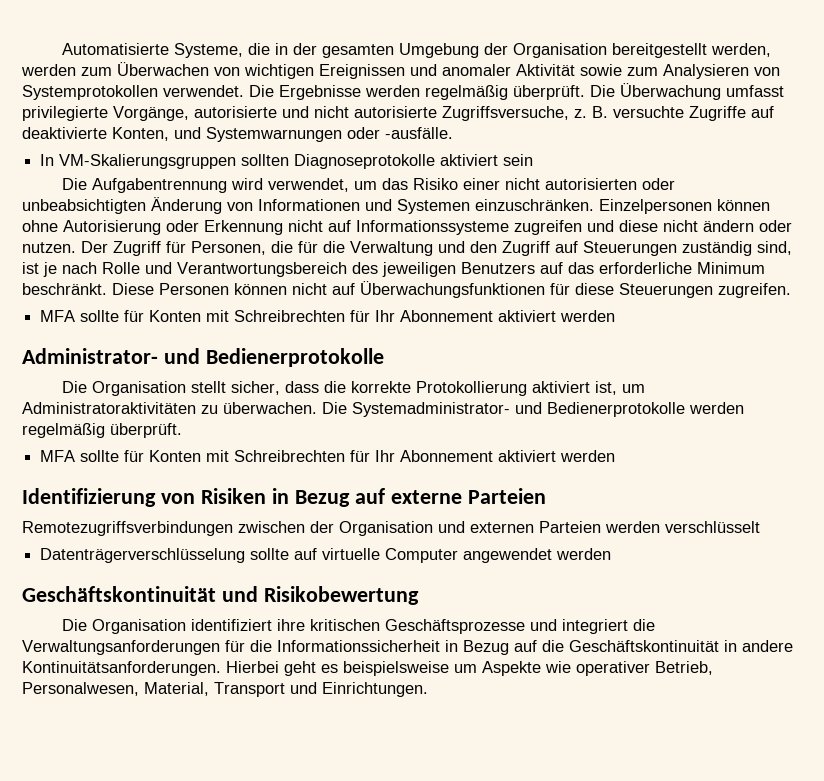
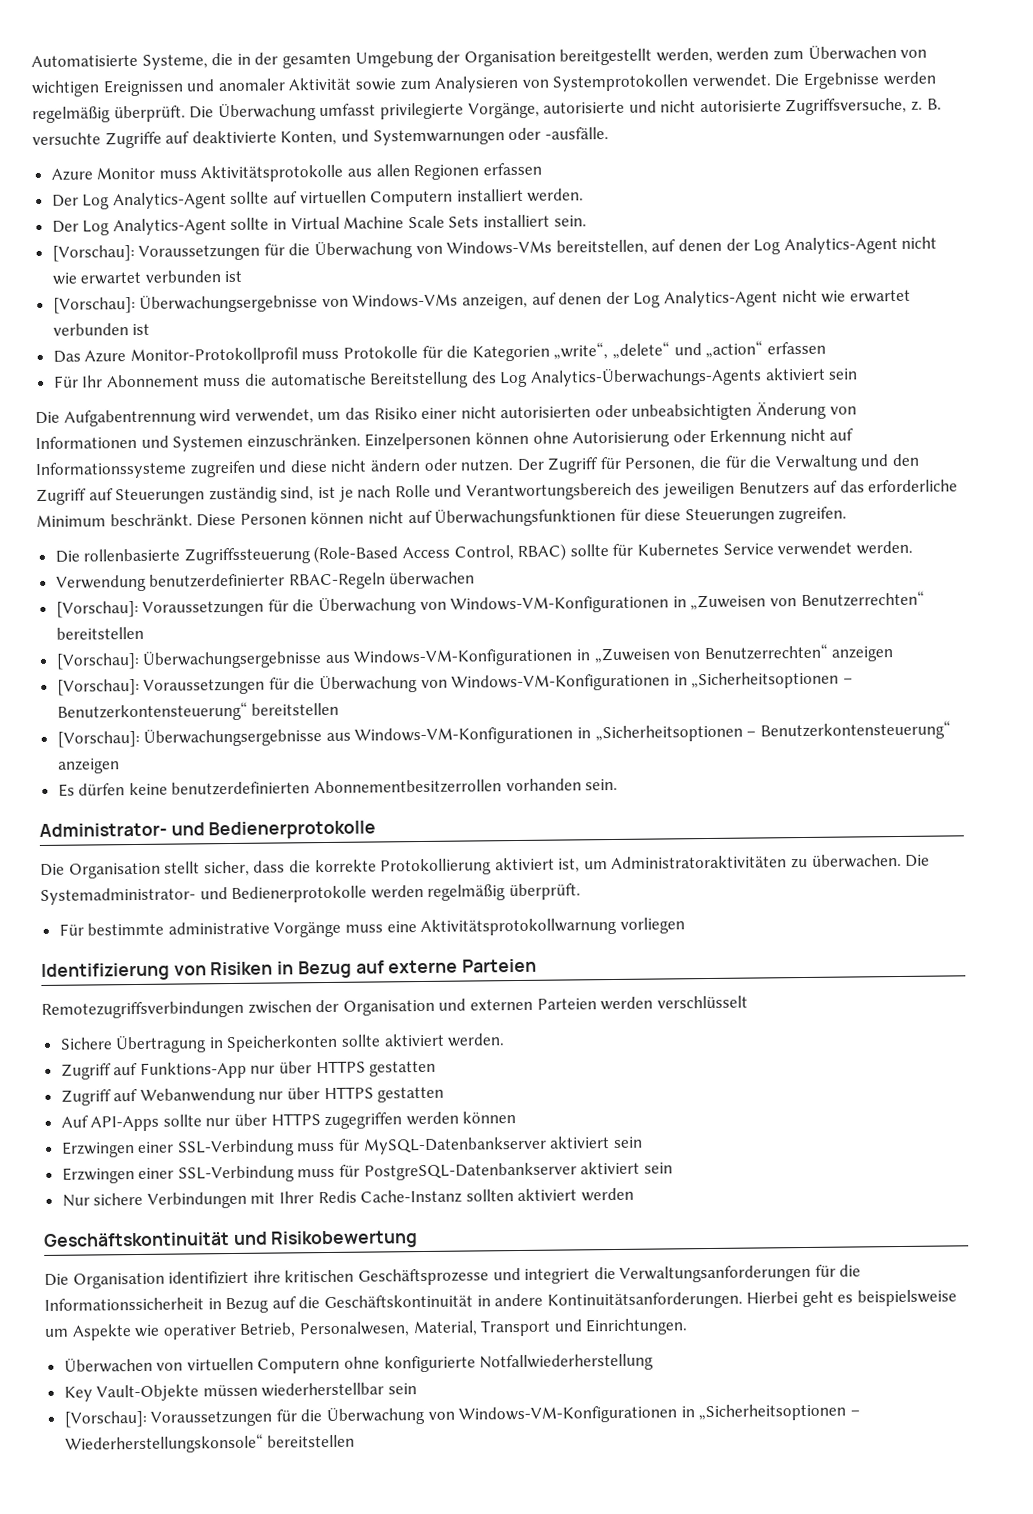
- In VM-Skalierungsgruppen sollten Diagnoseprotokolle aktiviert sein
+ Azure Monitor muss Aktivitätsprotokolle aus allen Regionen erfassen
+ Der Log Analytics-Agent sollte auf virtuellen Computern installiert werden.
+ Der Log Analytics-Agent sollte in Virtual Machine Scale Sets installiert sein.
+ [Vorschau]: Voraussetzungen für die Überwachung von Windows-VMs bereitstellen, auf denen der Log Analytics-Agent nicht wie erwartet verbunden ist
+ [Vorschau]: Überwachungsergebnisse von Windows-VMs anzeigen, auf denen der Log Analytics-Agent nicht wie erwartet verbunden ist
+ Das Azure Monitor-Protokollprofil muss Protokolle für die Kategorien „write“, „delete“ und „action“ erfassen
+ Für Ihr Abonnement muss die automatische Bereitstellung des Log Analytics-Überwachungs-Agents aktiviert sein
  Diese Personen können nicht auf Überwachungsfunktionen für diese Steuerungen zugreifen.
- MFA sollte für Konten mit Schreibrechten für Ihr Abonnement aktiviert werden
+ Die rollenbasierte Zugriffssteuerung (Role-Based Access Control, RBAC) sollte für Kubernetes Service verwendet werden.
+ Verwendung benutzerdefinierter RBAC-Regeln überwachen
+ [Vorschau]: Voraussetzungen für die Überwachung von Windows-VM-Konfigurationen in „Zuweisen von Benutzerrechten“ bereitstellen
+ [Vorschau]: Überwachungsergebnisse aus Windows-VM-Konfigurationen in „Zuweisen von Benutzerrechten“ anzeigen
+ [Vorschau]: Voraussetzungen für die Überwachung von Windows-VM-Konfigurationen in „Sicherheitsoptionen – Benutzerkontensteuerung“ bereitstellen
+ [Vorschau]: Überwachungsergebnisse aus Windows-VM-Konfigurationen in „Sicherheitsoptionen – Benutzerkontensteuerung“ anzeigen
+ Es dürfen keine benutzerdefinierten Abonnementbesitzerrollen vorhanden sein.
  Die Systemadministrator- und Bedienerprotokolle werden regelmäßig überprüft.
- MFA sollte für Konten mit Schreibrechten für Ihr Abonnement aktiviert werden
+ Für bestimmte administrative Vorgänge muss eine Aktivitätsprotokollwarnung vorliegen
- Datenträgerverschlüsselung sollte auf virtuelle Computer angewendet werden
+ Sichere Übertragung in Speicherkonten sollte aktiviert werden.
+ Zugriff auf Funktions-App nur über HTTPS gestatten
+ Zugriff auf Webanwendung nur über HTTPS gestatten
+ Auf API-Apps sollte nur über HTTPS zugegriffen werden können
+ Erzwingen einer SSL-Verbindung muss für MySQL-Datenbankserver aktiviert sein
+ Erzwingen einer SSL-Verbindung muss für PostgreSQL-Datenbankserver aktiviert sein
+ Nur sichere Verbindungen mit Ihrer Redis Cache-Instanz sollten aktiviert werden
+ Überwachen von virtuellen Computern ohne konfigurierte Notfallwiederherstellung
+ Key Vault-Objekte müssen wiederherstellbar sein
+ [Vorschau]: Voraussetzungen für die Überwachung von Windows-VM-Konfigurationen in „Sicherheitsoptionen – Wiederherstellungskonsole“ bereitstellen

